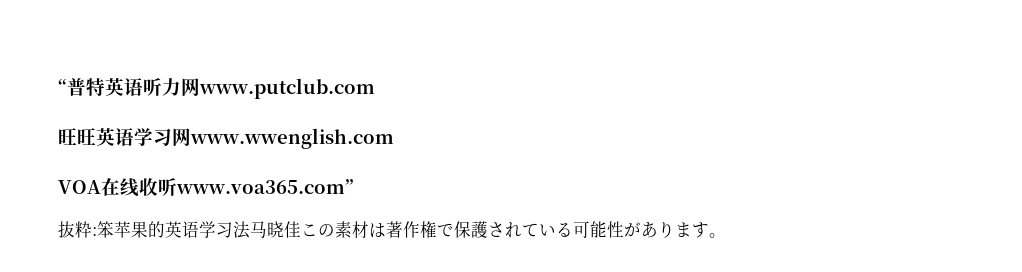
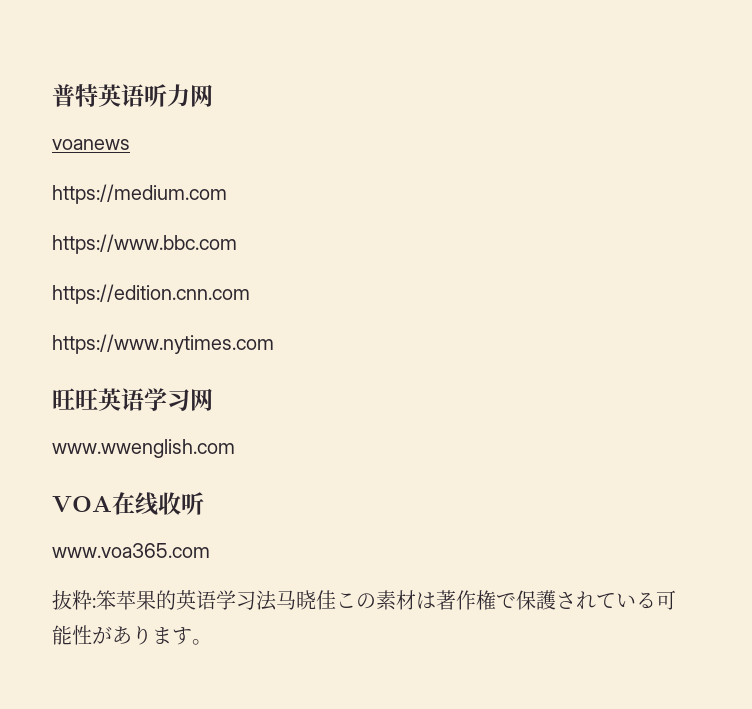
- “普特英语听力网www.putclub.com
+ 普特英语听力网
+ voanews
+ https://medium.com
+ https://www.bbc.com
+ https://edition.cnn.com
+ https://www.nytimes.com
- 旺旺英语学习网www.wwenglish.com
+ 旺旺英语学习网
+ www.wwenglish.com
- VOA在线收听www.voa365.com”
+ VOA在线收听
+ www.voa365.com

